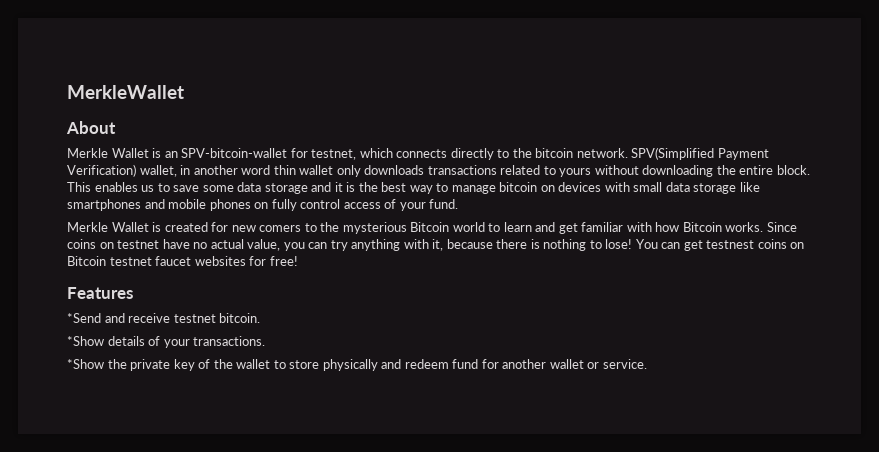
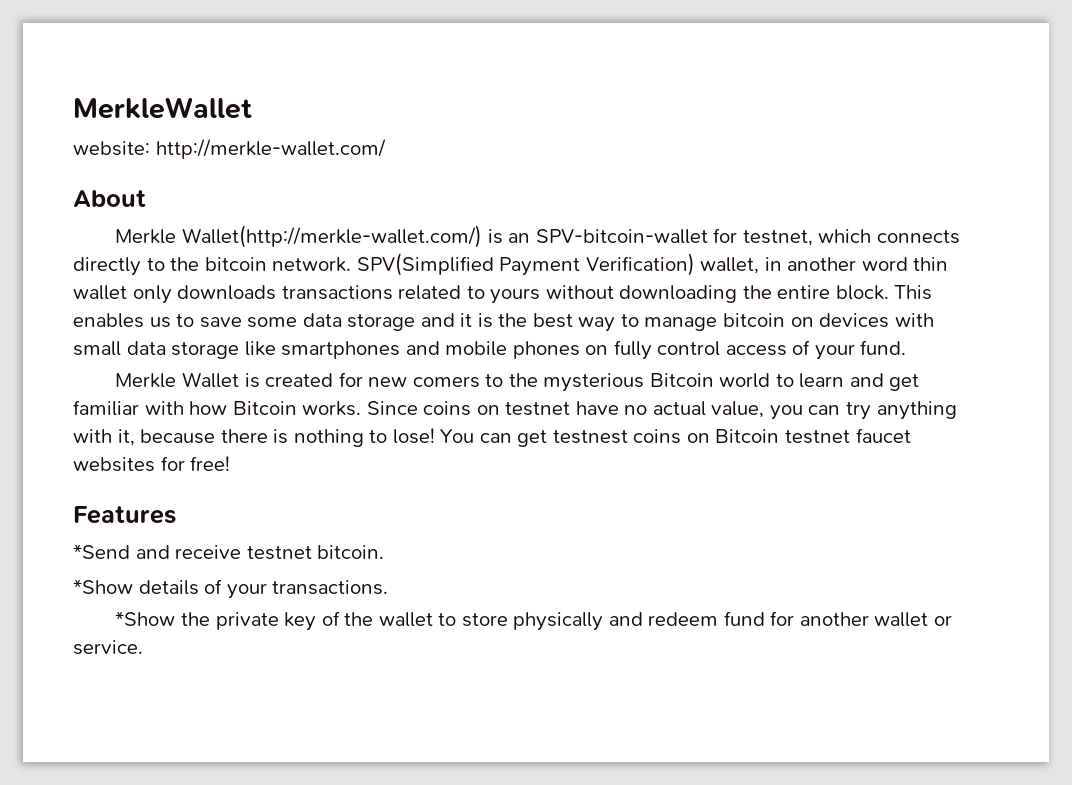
+ website: http://merkle-wallet.com/
- Merkle Wallet is an SPV-bitcoin-wallet for testnet, which connects directly to the bitcoin network.
+ Merkle Wallet(http://merkle-wallet.com/) is an SPV-bitcoin-wallet for testnet, which connects directly to the bitcoin network.

